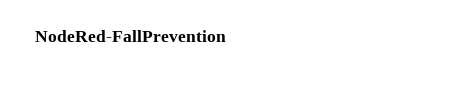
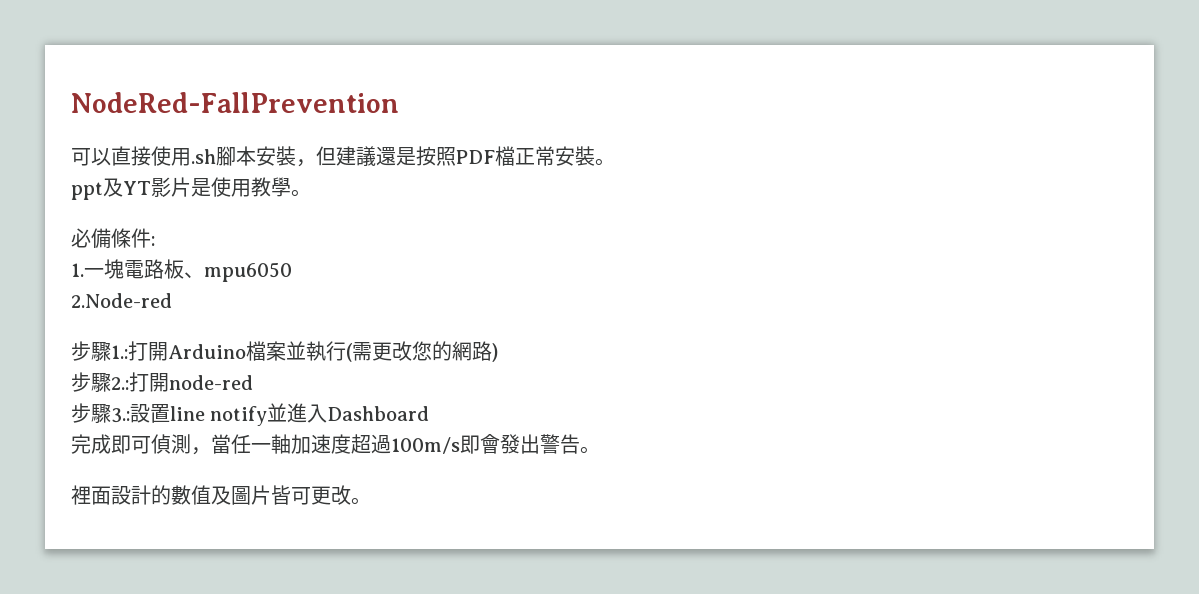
+ 可以直接使用.sh腳本安裝，但建議還是按照PDF檔正常安裝。
+ ppt及YT影片是使用教學。
+ 必備條件:
+ 1.一塊電路板、mpu6050
+ 2.Node-red
+ 步驟1.:打開Arduino檔案並執行(需更改您的網路)
+ 步驟2.:打開node-red
+ 步驟3.:設置line notify並進入Dashboard
+ 完成即可偵測，當任一軸加速度超過100m/s即會發出警告。
+ 裡面設計的數值及圖片皆可更改。

